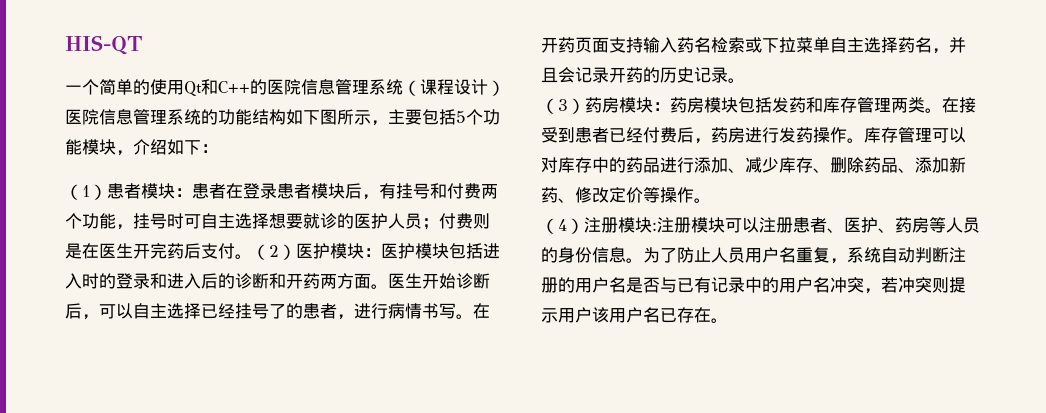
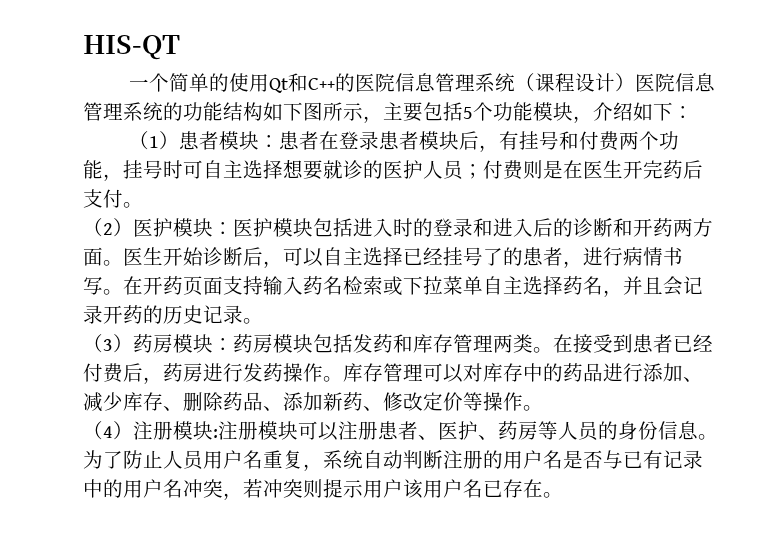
- （1）患者模块：患者在登录患者模块后，有挂号和付费两个功能，挂号时可自主选择想要就诊的医护人员；付费则是在医生开完药后支付。（2）医护模块：医护模块包括进入时的登录和进入后的诊断和开药两方面。
+ （1）患者模块：患者在登录患者模块后，有挂号和付费两个功能，挂号时可自主选择想要就诊的医护人员；付费则是在医生开完药后支付。
+ （2）医护模块：医护模块包括进入时的登录和进入后的诊断和开药两方面。

